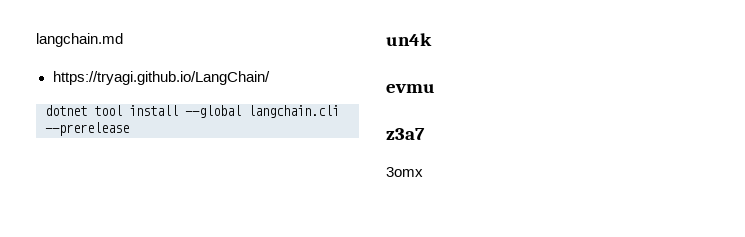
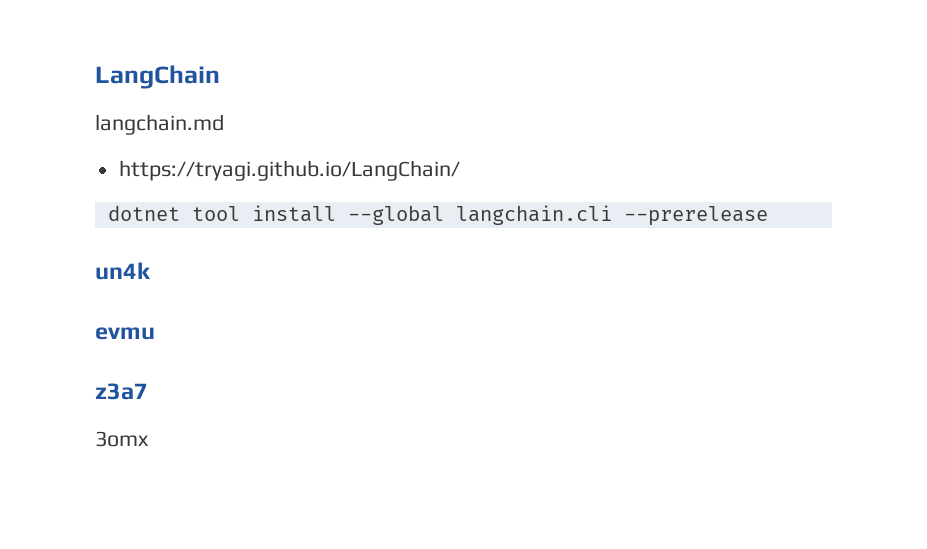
+ LangChain

